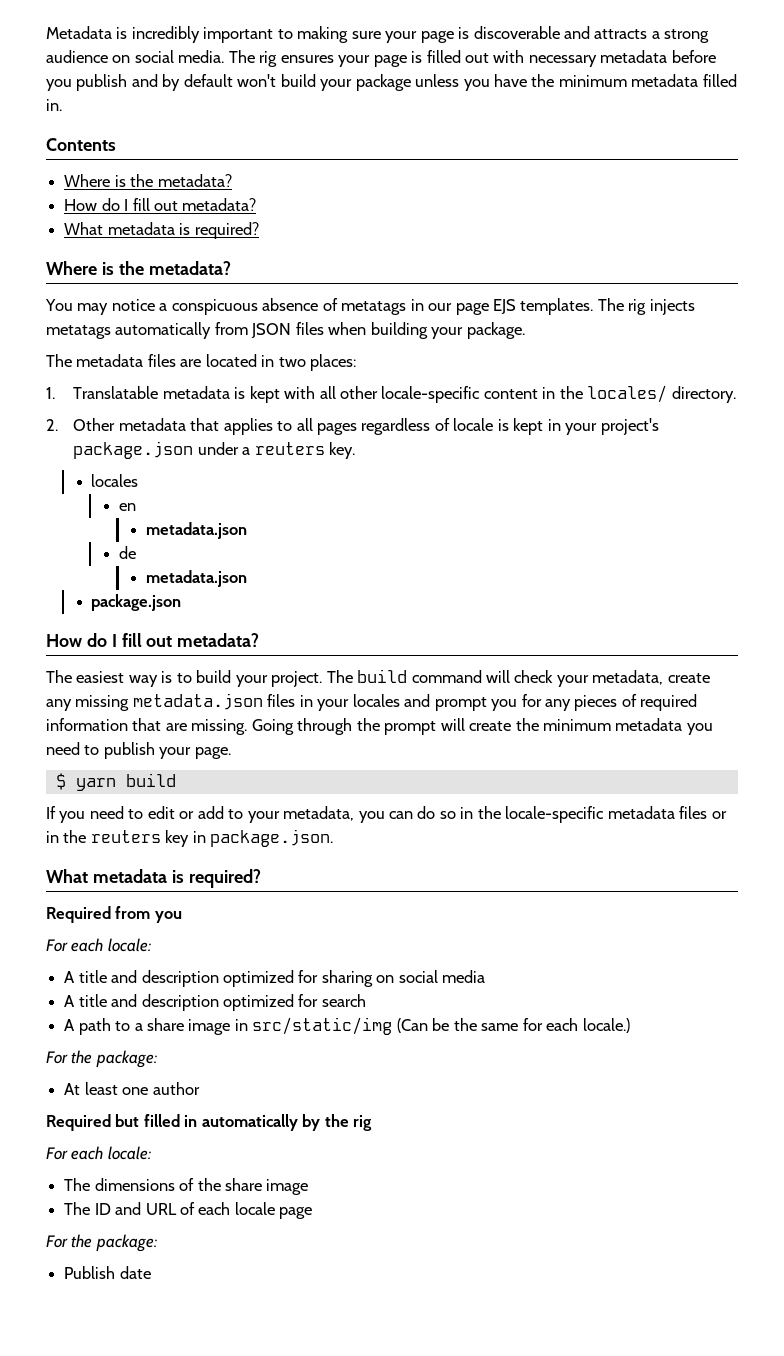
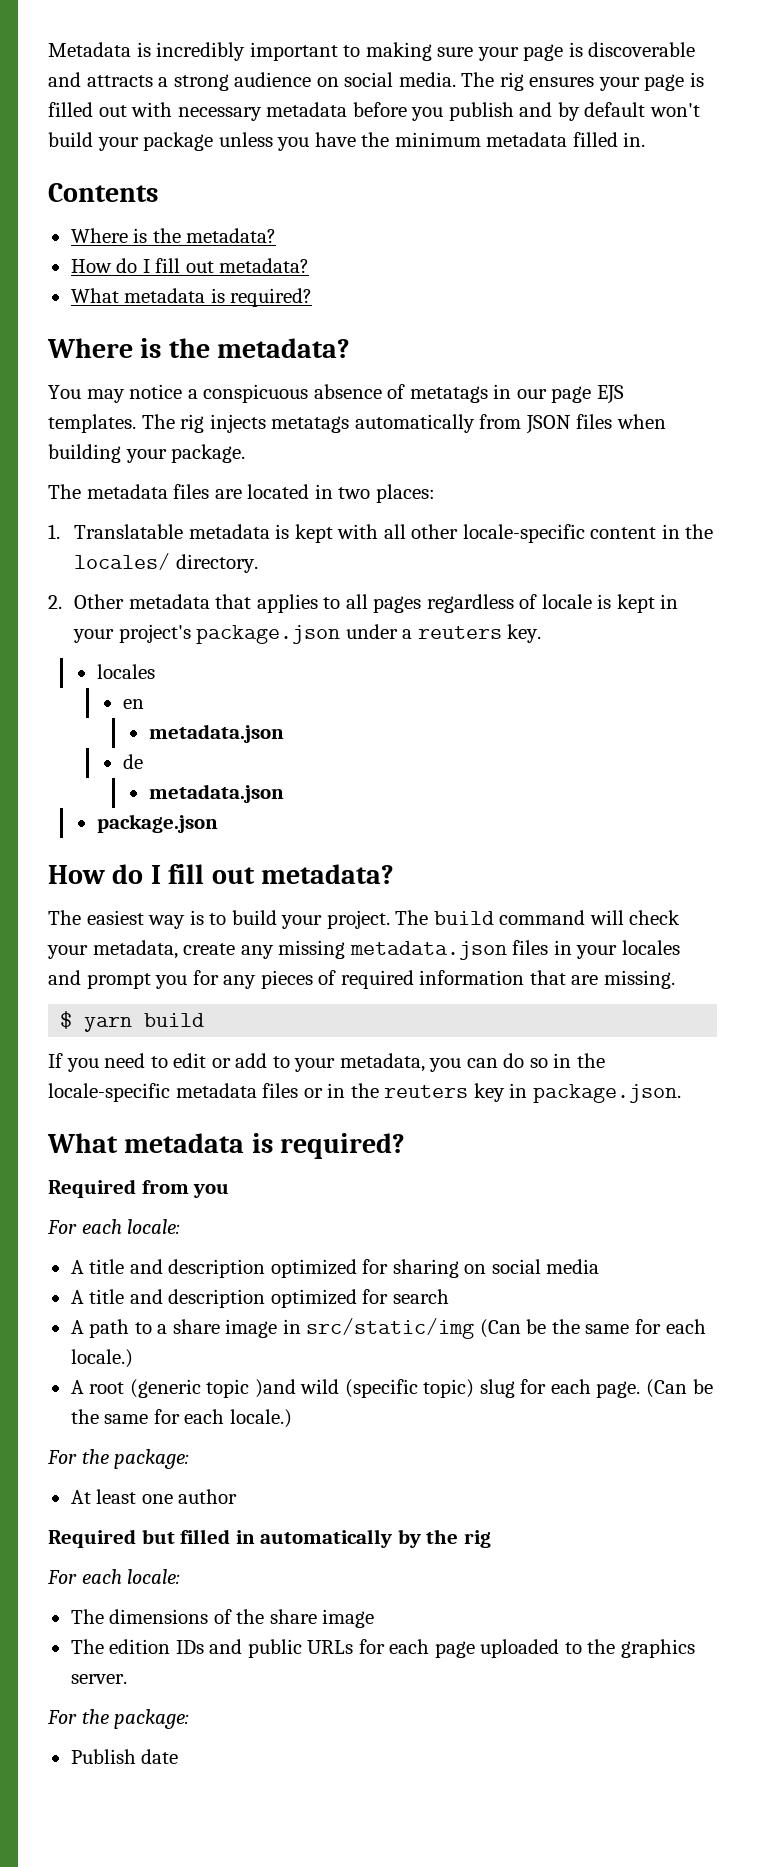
- Going through the prompt will create the minimum metadata you need to publish your page.
+ A root (generic topic )and wild (specific topic) slug for each page. (Can be the same for each locale.)
- The ID and URL of each locale page
+ The edition IDs and public URLs for each page uploaded to the graphics server.

